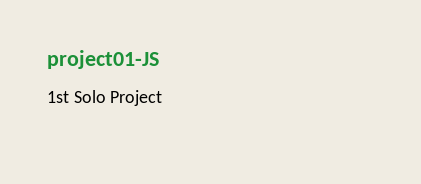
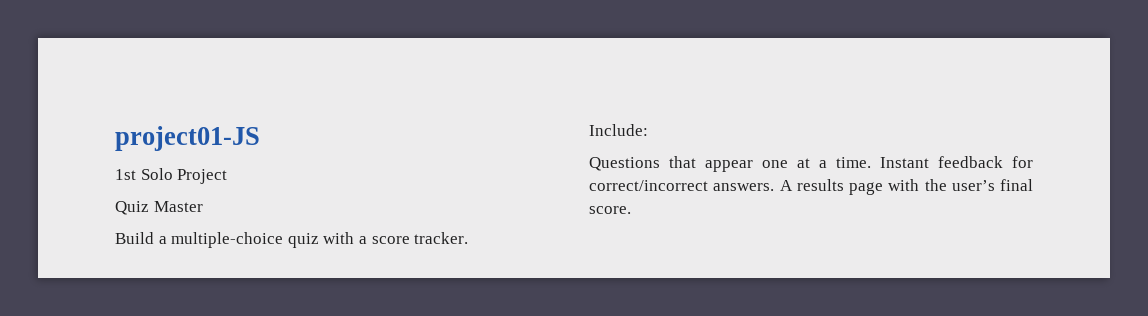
+ Quiz Master
+ Build a multiple-choice quiz with a score tracker.
+ Include:
+ Questions that appear one at a time. Instant feedback for correct/incorrect answers. A results page with the user’s final score.

